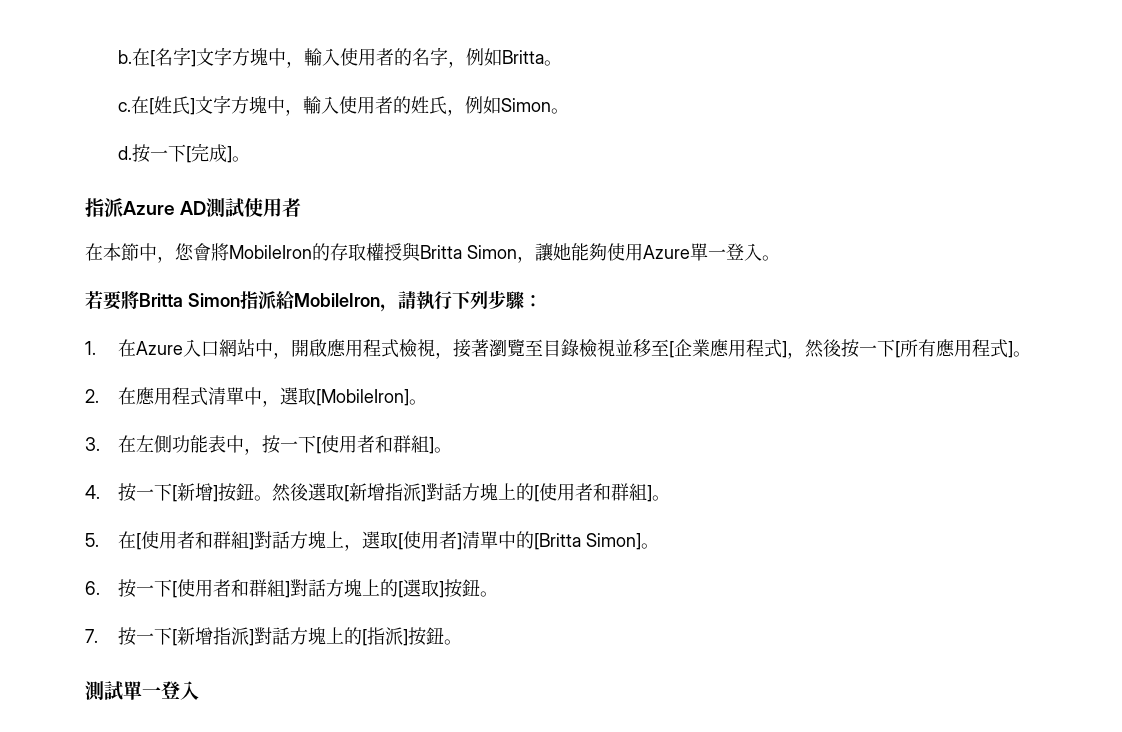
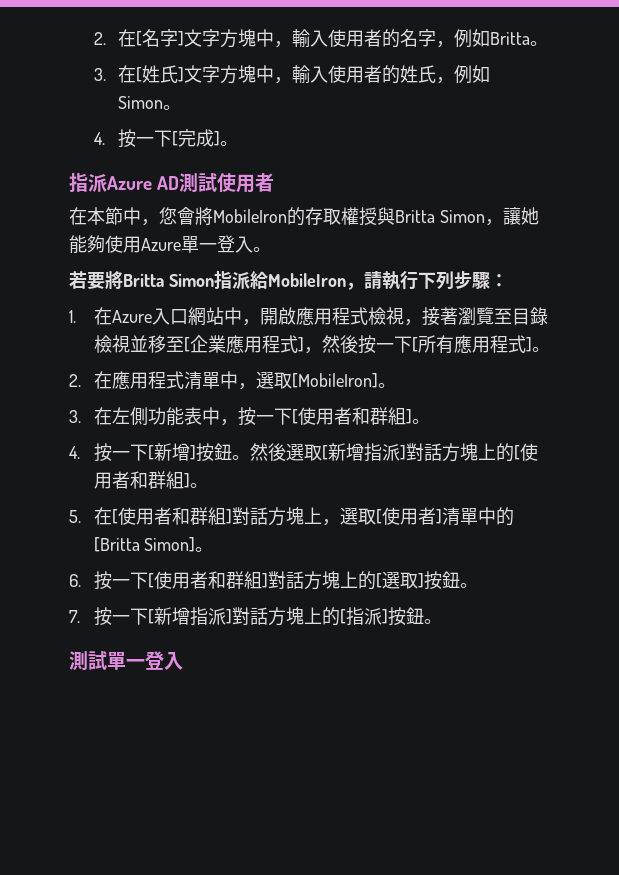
- b.在[名字]文字方塊中，輸入使用者的名字，例如Britta。
+ 2.在[名字]文字方塊中，輸入使用者的名字，例如Britta。
- c.在[姓氏]文字方塊中，輸入使用者的姓氏，例如Simon。
+ 3.在[姓氏]文字方塊中，輸入使用者的姓氏，例如Simon。
- d.按一下[完成]。
+ 4.按一下[完成]。

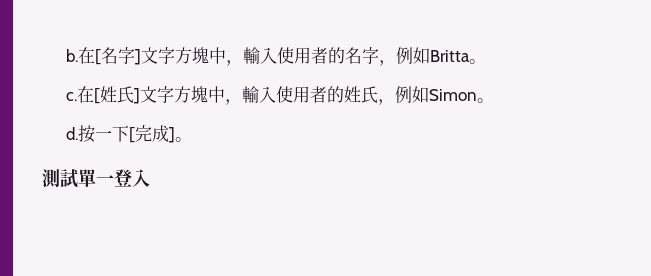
- 2.在[名字]文字方塊中，輸入使用者的名字，例如Britta。
+ b.在[名字]文字方塊中，輸入使用者的名字，例如Britta。
- 3.在[姓氏]文字方塊中，輸入使用者的姓氏，例如Simon。
+ c.在[姓氏]文字方塊中，輸入使用者的姓氏，例如Simon。
- 4.按一下[完成]。
+ d.按一下[完成]。
- 指派Azure AD測試使用者
- 在本節中，您會將MobileIron的存取權授與Britta Simon，讓她能夠使用Azure單一登入。
- 若要將Britta Simon指派給MobileIron，請執行下列步驟：
- 1.在Azure入口網站中，開啟應用程式檢視，接著瀏覽至目錄檢視並移至[企業應用程式]，然後按一下[所有應用程式]。
- 2.在應用程式清單中，選取[MobileIron]。
- 3.在左側功能表中，按一下[使用者和群組]。
- 4.按一下[新增]按鈕。然後選取[新增指派]對話方塊上的[使用者和群組]。
- 5.在[使用者和群組]對話方塊上，選取[使用者]清單中的[Britta Simon]。
- 6.按一下[使用者和群組]對話方塊上的[選取]按鈕。
- 7.按一下[新增指派]對話方塊上的[指派]按鈕。

